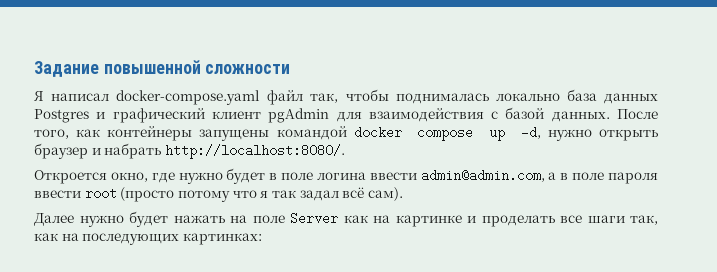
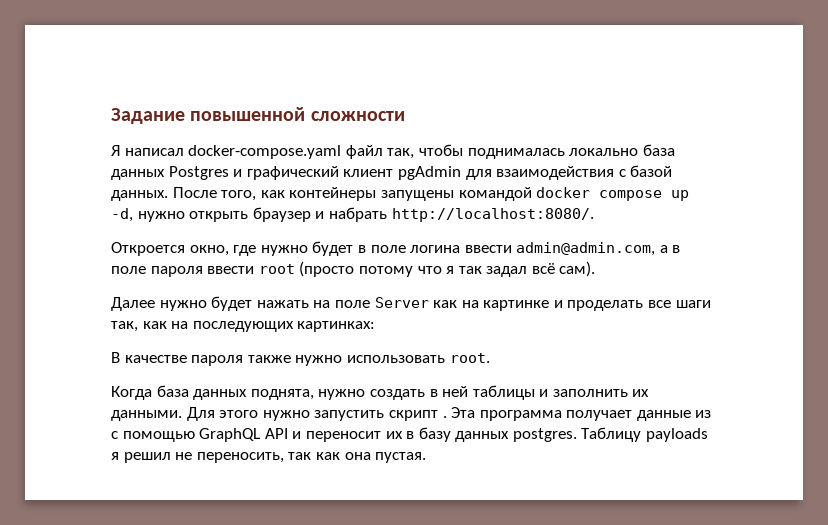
+ В качестве пароля также нужно использовать root.
+ Когда база данных поднята, нужно создать в ней таблицы и заполнить их данными. Для этого нужно запустить скрипт . Эта программа получает данные из с помощью GraphQL API и переносит их в базу данных postgres. Таблицу payloads я решил не переносить, так как она пустая.

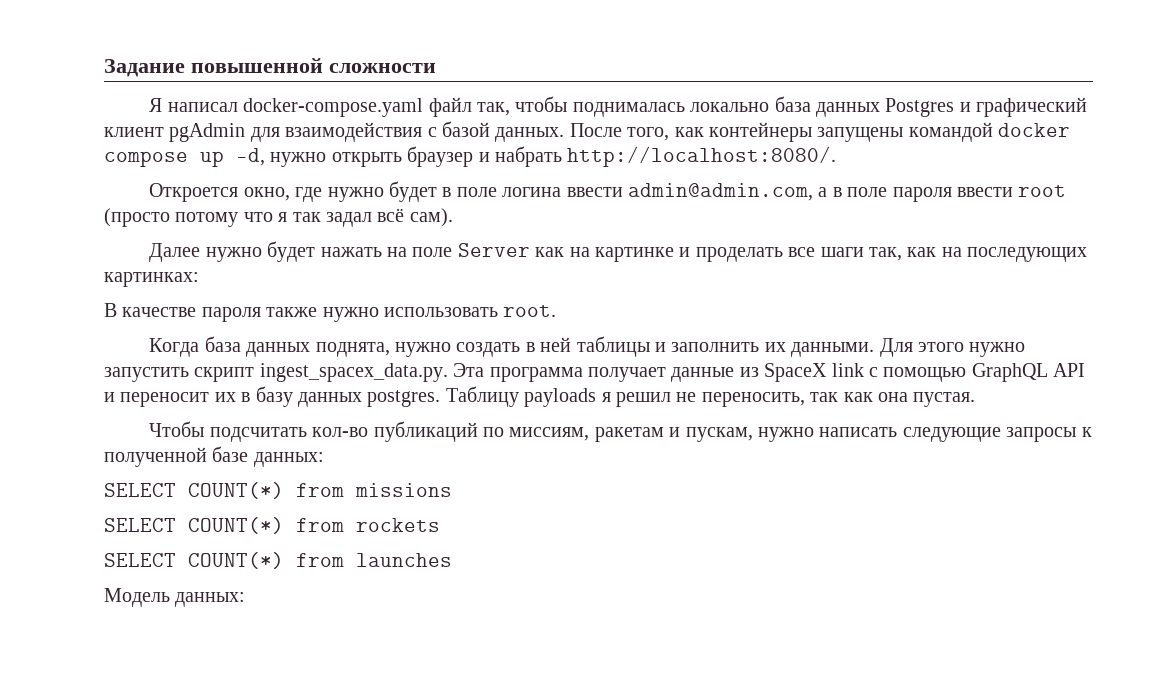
- Для этого нужно запустить скрипт . Эта программа получает данные из с помощью GraphQL API и переносит их в базу данных postgres.
+ Для этого нужно запустить скрипт ingest_spacex_data.py. Эта программа получает данные из SpaceX link с помощью GraphQL API и переносит их в базу данных postgres.
+ Чтобы подсчитать кол-во публикаций по миссиям, ракетам и пускам, нужно написать следующие запросы к полученной базе данных:
+ SELECT COUNT(*) from missions
+ SELECT COUNT(*) from rockets
+ SELECT COUNT(*) from launches
+ Модель данных:

